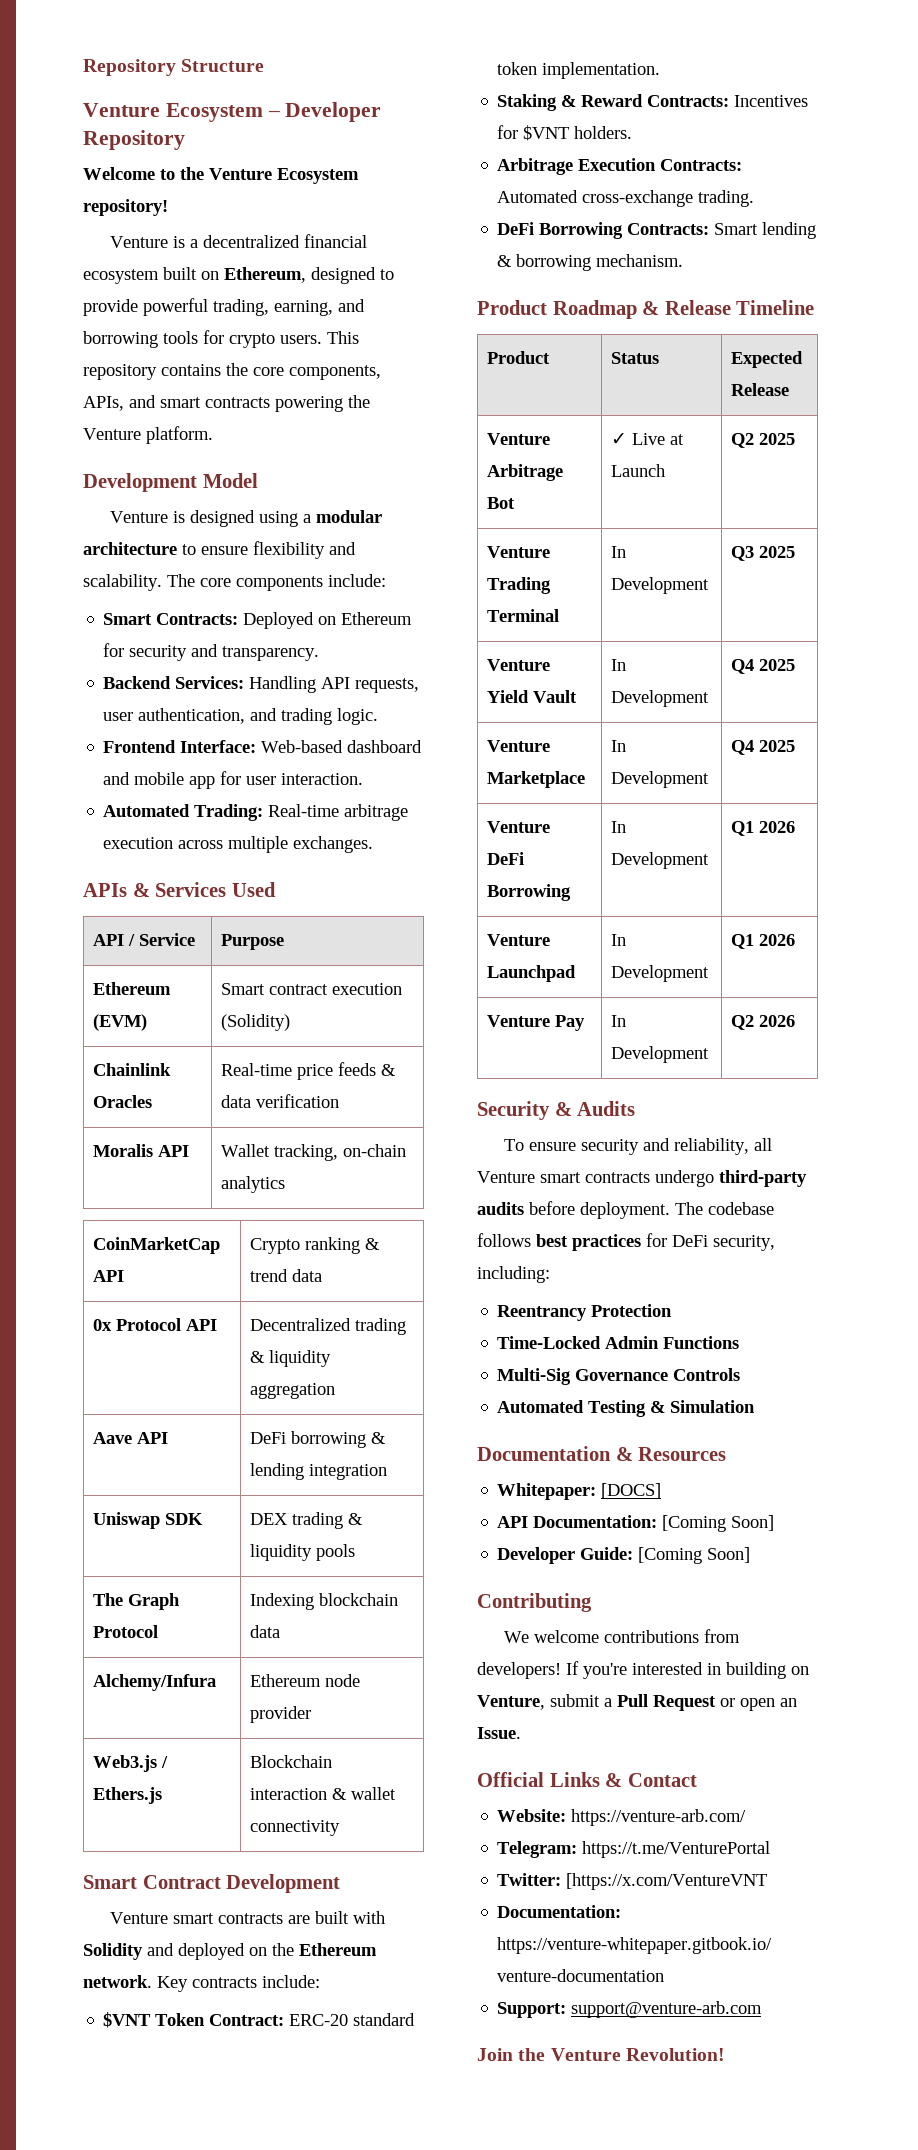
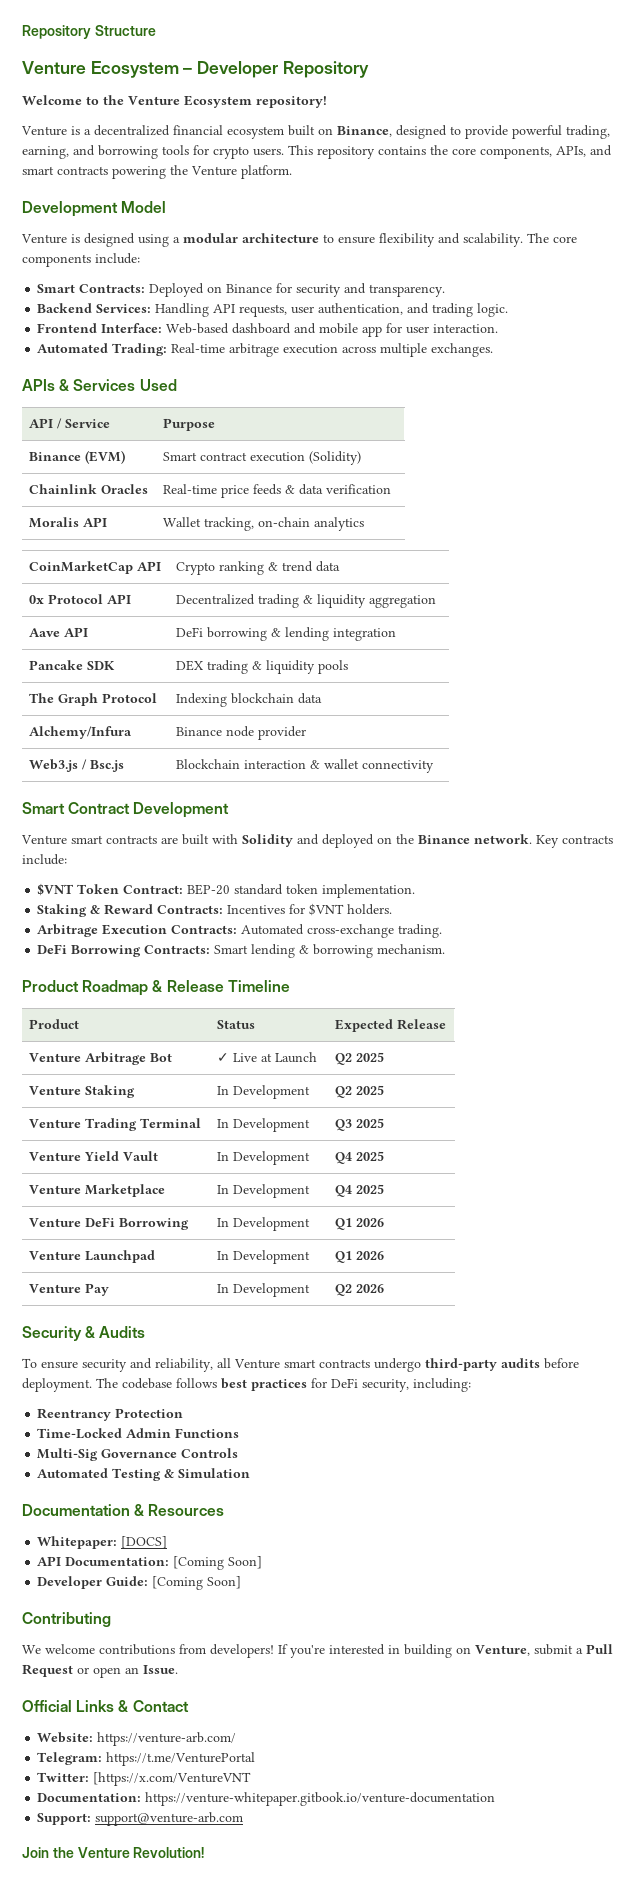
- Venture is a decentralized financial ecosystem built on Ethereum, designed to provide powerful trading, earning, and borrowing tools for crypto users.
+ Venture is a decentralized financial ecosystem built on Binance, designed to provide powerful trading, earning, and borrowing tools for crypto users.
- Smart Contracts: Deployed on Ethereum for security and transparency.
+ Smart Contracts: Deployed on Binance for security and transparency.
- Ethereum (EVM) | Smart contract execution (Solidity)
+ Binance (EVM) | Smart contract execution (Solidity)
- Uniswap SDK | DEX trading & liquidity pools
+ Pancake SDK | DEX trading & liquidity pools
- Alchemy/Infura | Ethereum node provider
+ Alchemy/Infura | Binance node provider
- Web3.js / Ethers.js | Blockchain interaction & wallet connectivity
+ Web3.js / Bsc.js | Blockchain interaction & wallet connectivity
- Venture smart contracts are built with Solidity and deployed on the Ethereum network.
+ Venture smart contracts are built with Solidity and deployed on the Binance network.
- $VNT Token Contract: ERC-20 standard token implementation.
+ $VNT Token Contract: BEP-20 standard token implementation.
+ Venture Staking | In Development | Q2 2025

